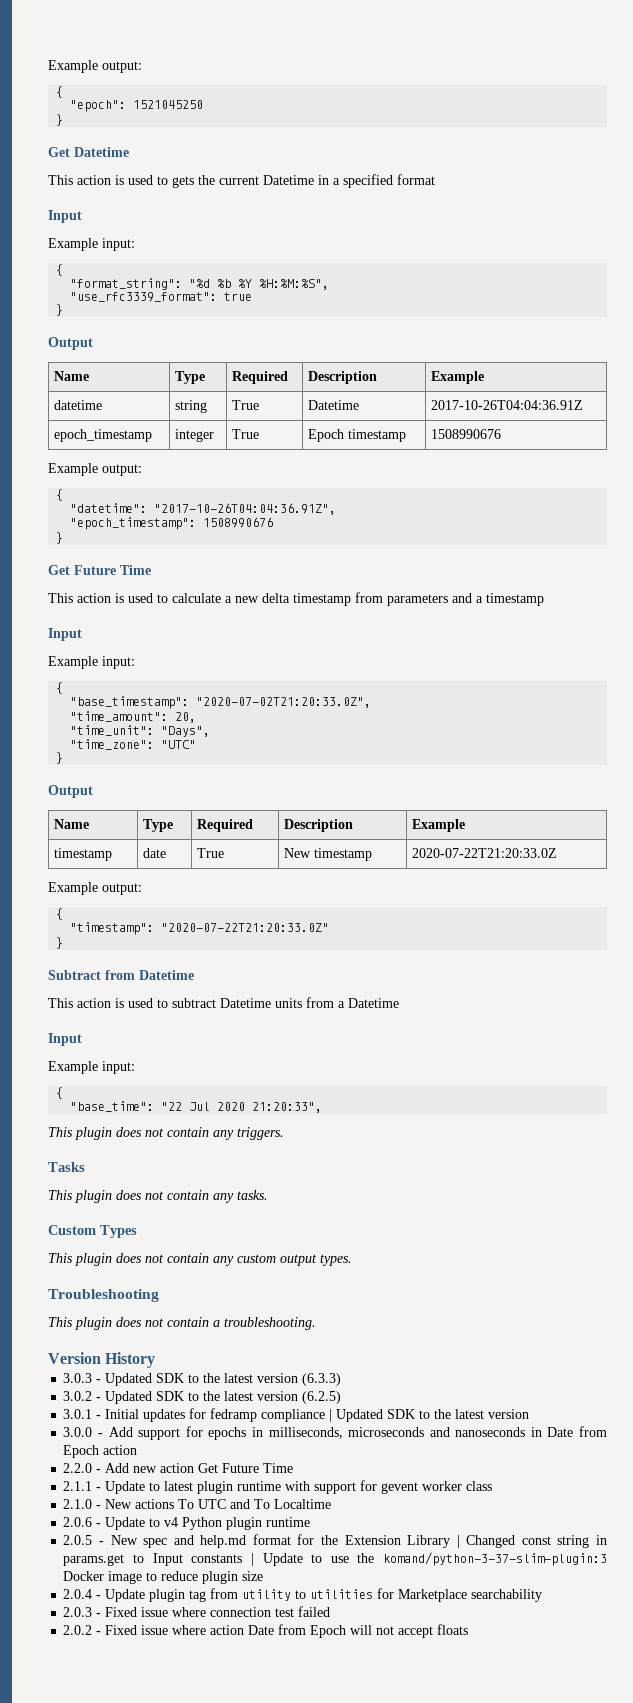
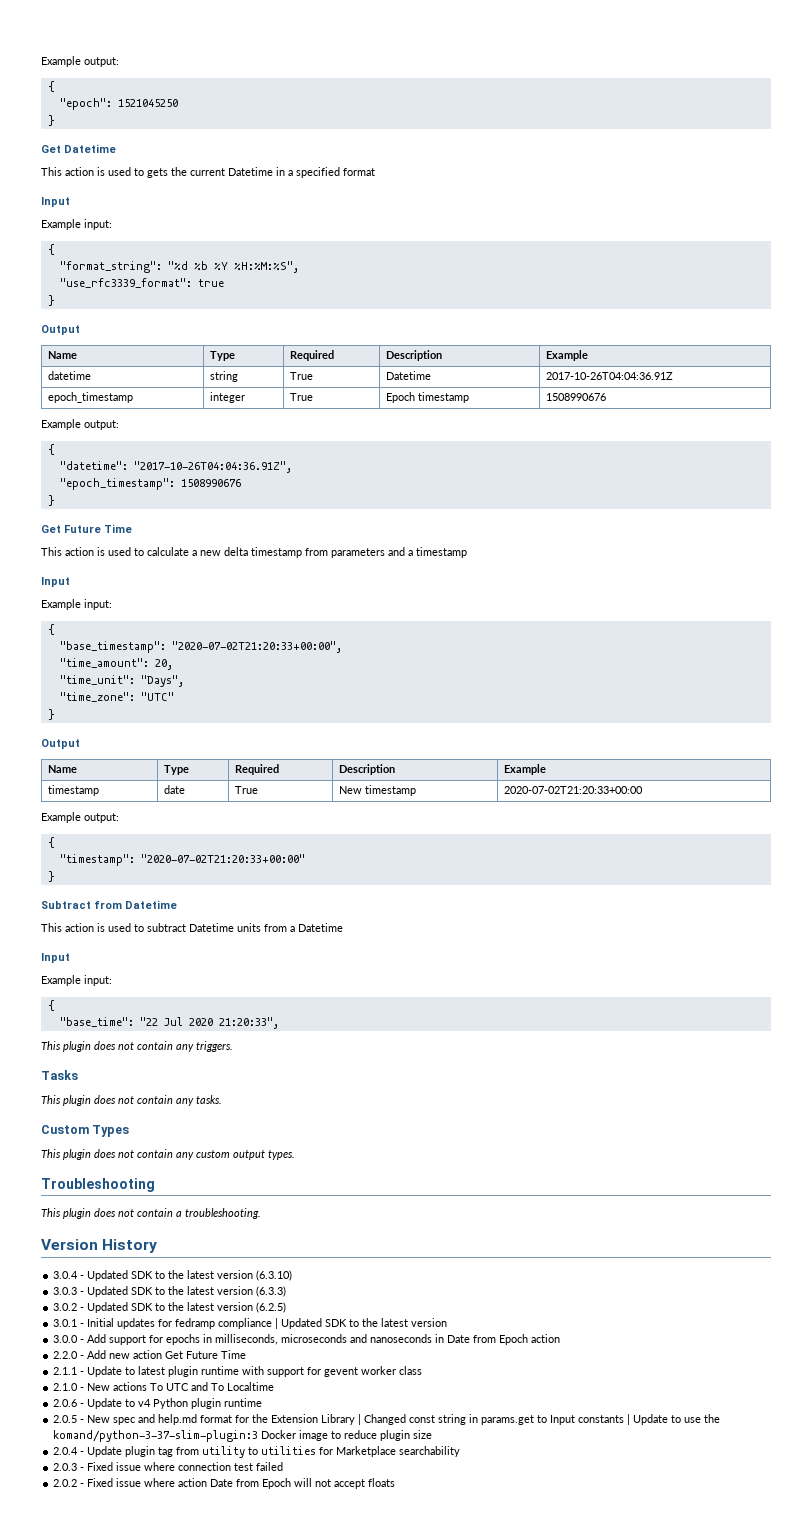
- "base_timestamp": "2020-07-02T21:20:33.0Z",
+ "base_timestamp": "2020-07-02T21:20:33+00:00",
- timestamp | date | True | New timestamp | 2020-07-22T21:20:33.0Z
+ timestamp | date | True | New timestamp | 2020-07-02T21:20:33+00:00
- "timestamp": "2020-07-22T21:20:33.0Z"
+ "timestamp": "2020-07-02T21:20:33+00:00"
+ 3.0.4 - Updated SDK to the latest version (6.3.10)

